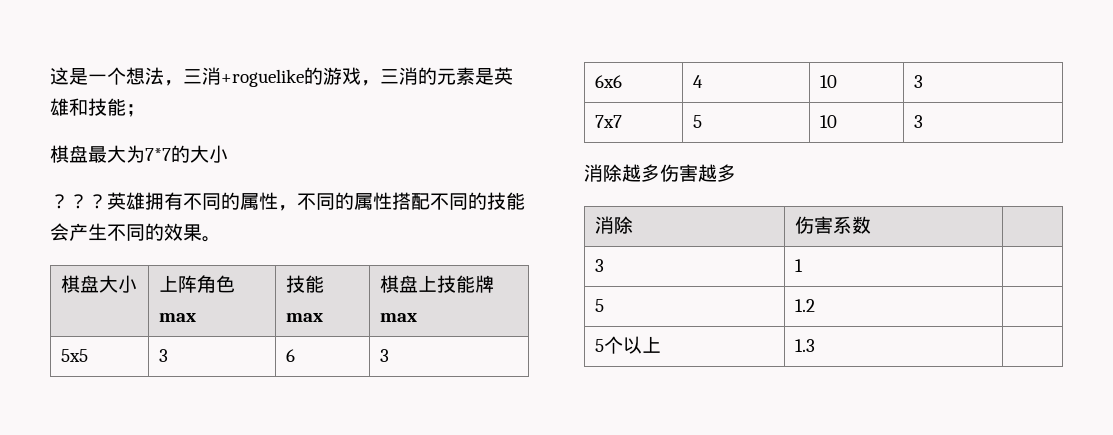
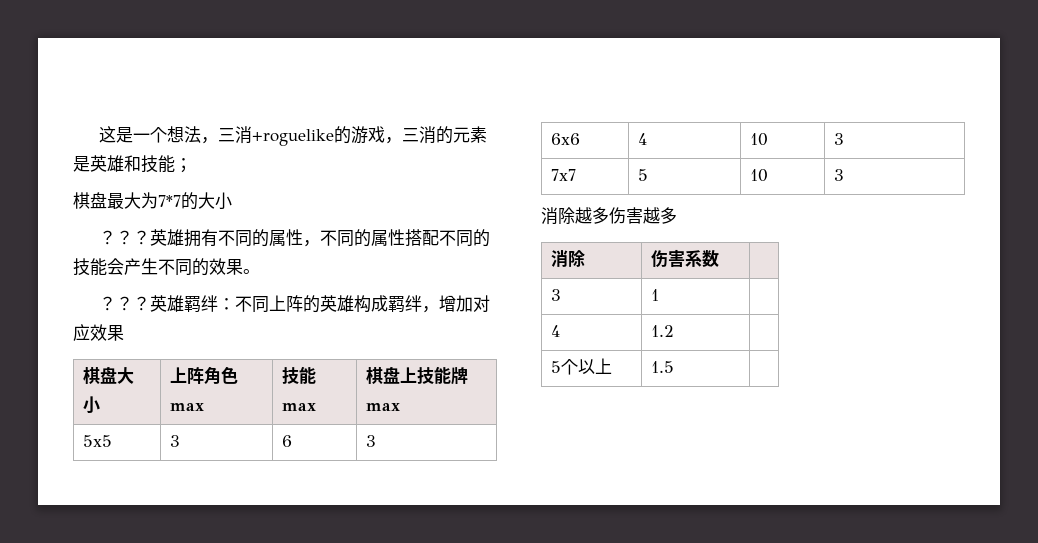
+ ？？？英雄羁绊：不同上阵的英雄构成羁绊，增加对应效果
- 5 | 1.2 |
+ 4 | 1.2 |
- 5个以上 | 1.3 |
+ 5个以上 | 1.5 |

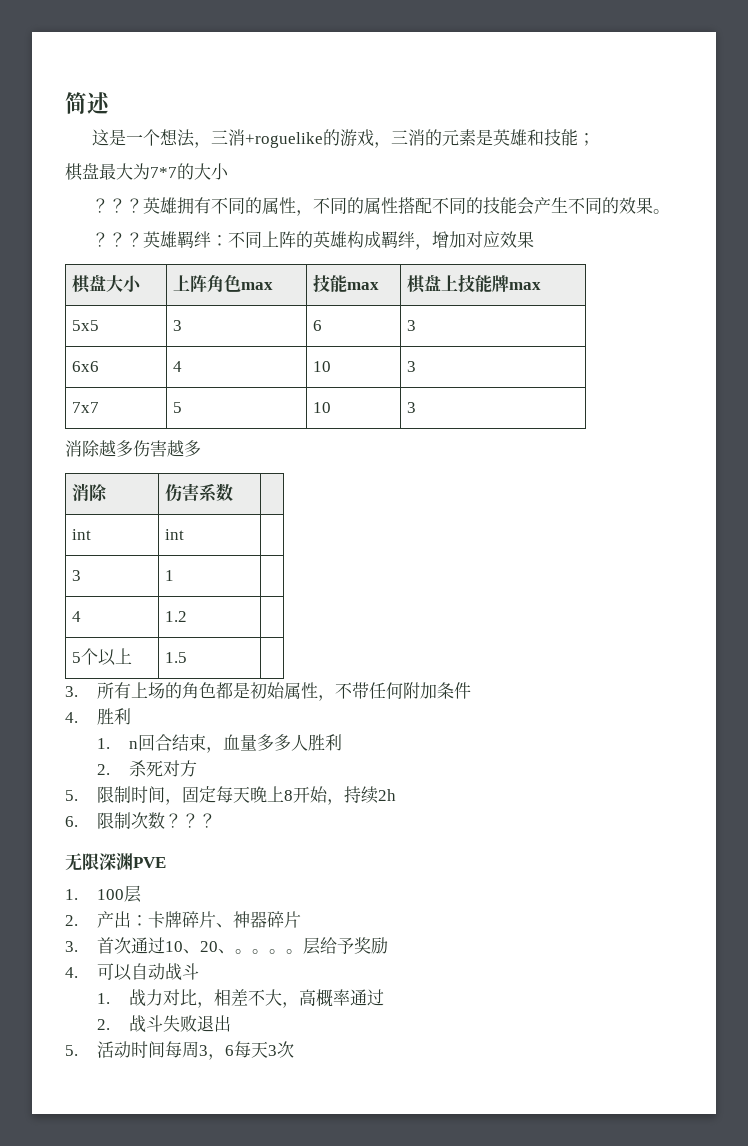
+ 简述
+ int | int |
+ 3.所有上场的角色都是初始属性，不带任何附加条件
+ 4.胜利
+ 1. n回合结束，血量多多人胜利
+ 2.杀死对方
+ 5.限制时间，固定每天晚上8开始，持续2h
+ 6.限制次数？？？
+ 无限深渊PVE
+ 1. 100层
+ 2.产出：卡牌碎片、神器碎片
+ 3.首次通过10、20、。。。。层给予奖励
+ 4.可以自动战斗
+ 1.战力对比，相差不大，高概率通过
+ 2.战斗失败退出
+ 5.活动时间每周3，6每天3次

